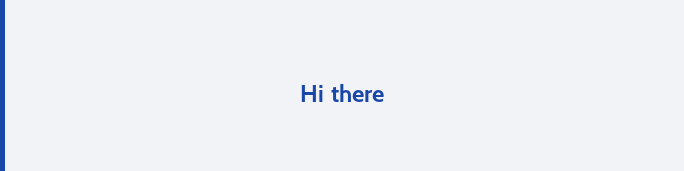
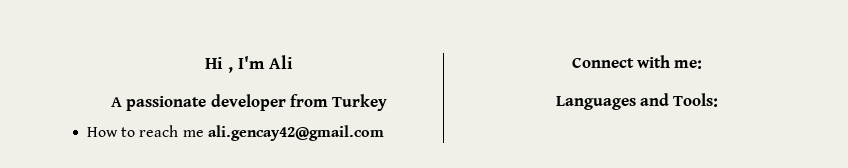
- Hi there
+ Hi , I'm Ali
+ A passionate developer from Turkey
+ How to reach me ali.gencay42@gmail.com
+ Connect with me:
+ Languages and Tools:

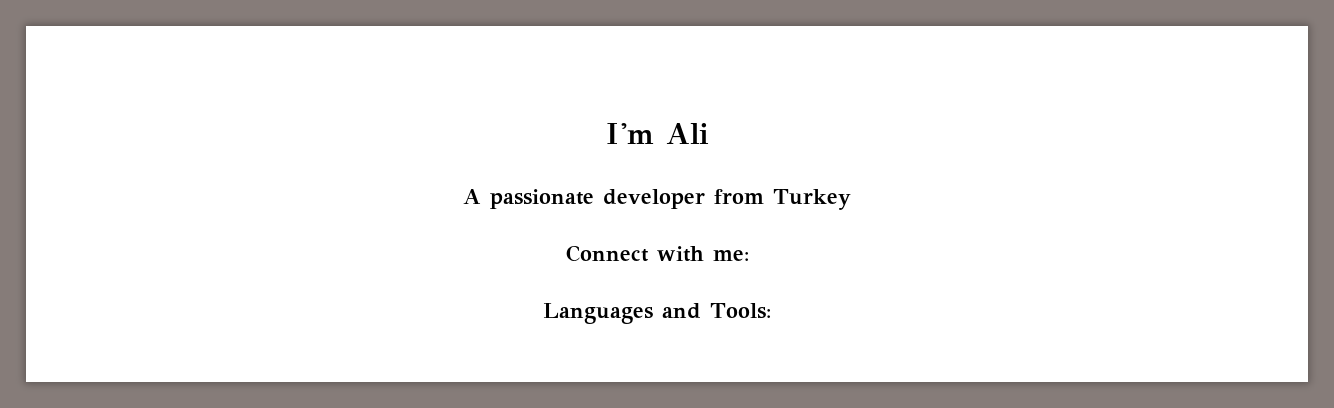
- Hi , I'm Ali
+ I'm Ali
- How to reach me ali.gencay42@gmail.com

